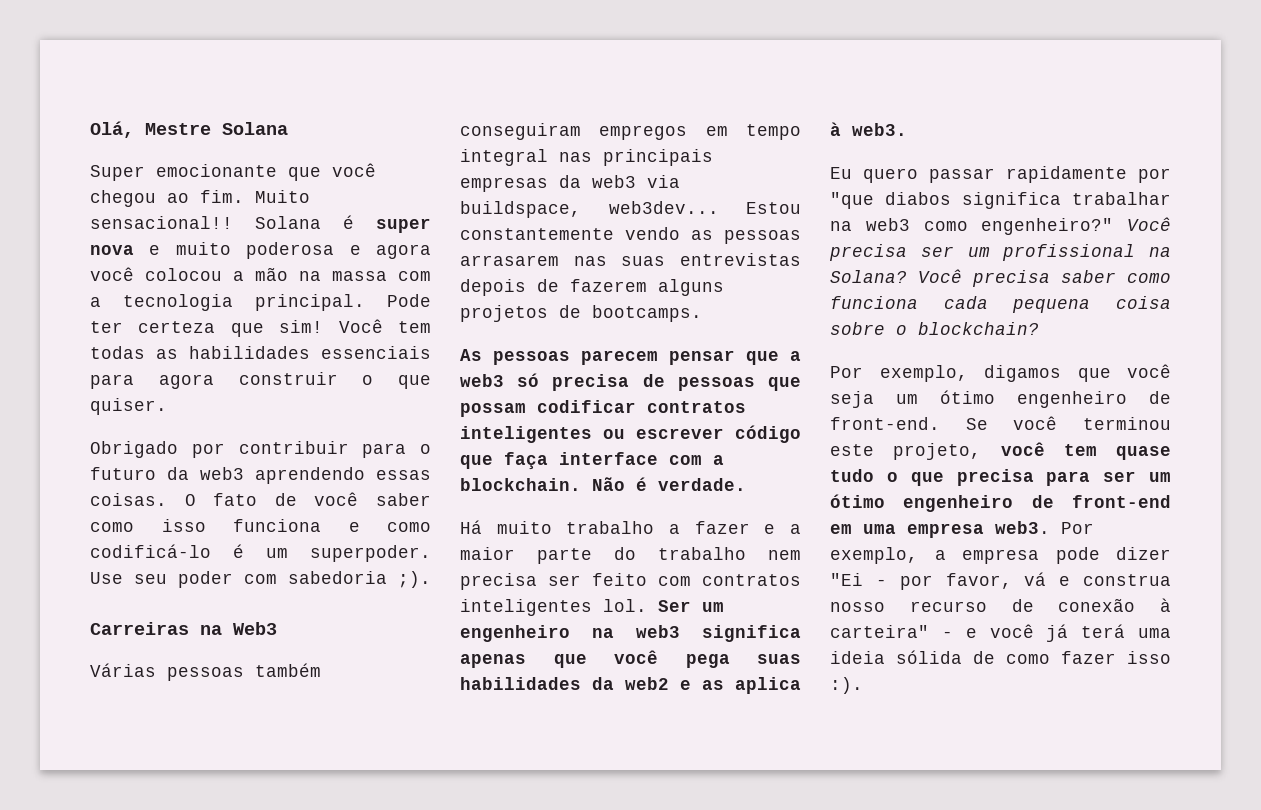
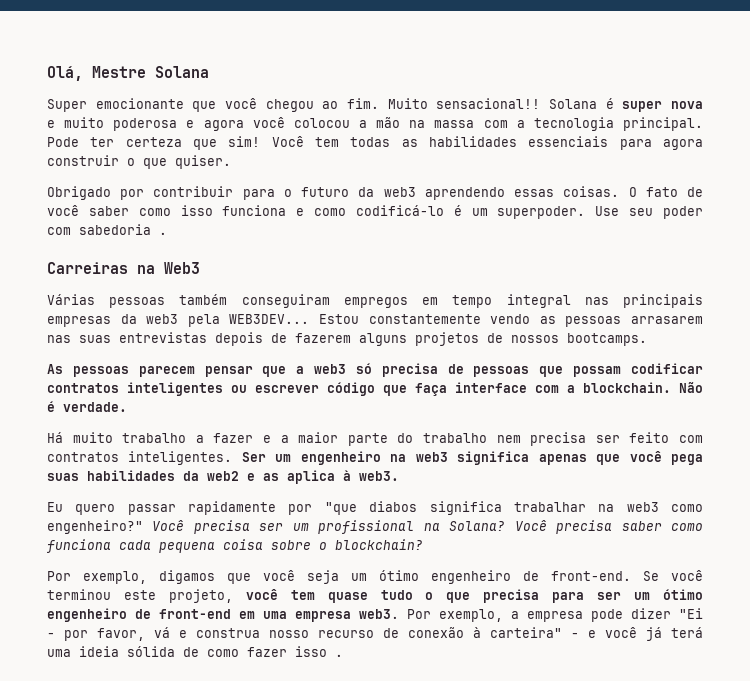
- Use seu poder com sabedoria ;).
+ Use seu poder com sabedoria .
- Várias pessoas também conseguiram empregos em tempo integral nas principais empresas da web3 via buildspace, web3dev...
+ Várias pessoas também conseguiram empregos em tempo integral nas principais empresas da web3 pela WEB3DEV...
- Estou constantemente vendo as pessoas arrasarem nas suas entrevistas depois de fazerem alguns projetos de bootcamps.
+ Estou constantemente vendo as pessoas arrasarem nas suas entrevistas depois de fazerem alguns projetos de nossos bootcamps.
- Há muito trabalho a fazer e a maior parte do trabalho nem precisa ser feito com contratos inteligentes lol.
+ Há muito trabalho a fazer e a maior parte do trabalho nem precisa ser feito com contratos inteligentes.
- Por exemplo, a empresa pode dizer "Ei - por favor, vá e construa nosso recurso de conexão à carteira" - e você já terá uma ideia sólida de como fazer isso :).
+ Por exemplo, a empresa pode dizer "Ei - por favor, vá e construa nosso recurso de conexão à carteira" - e você já terá uma ideia sólida de como fazer isso .

